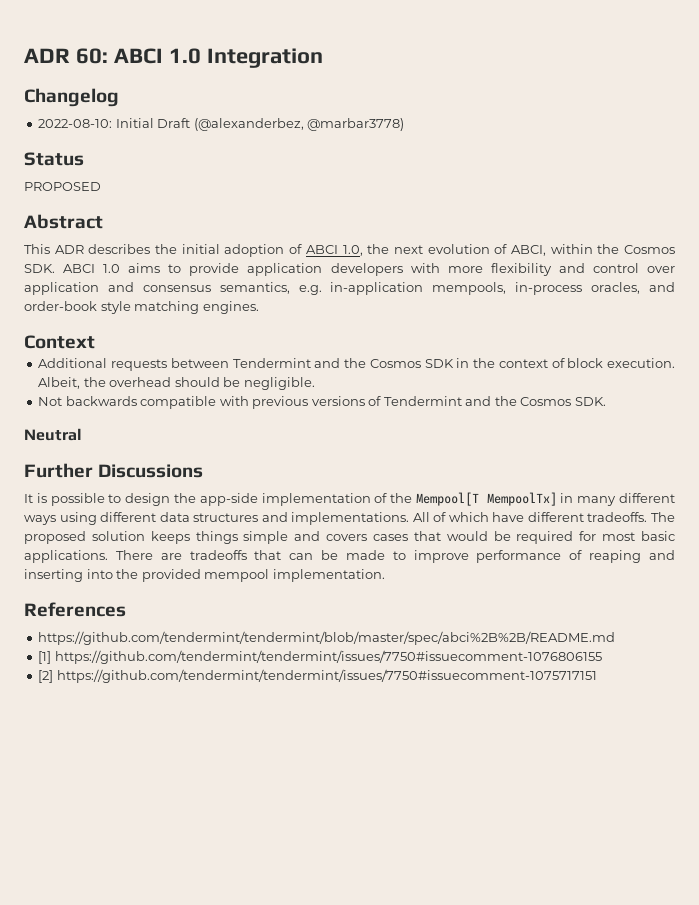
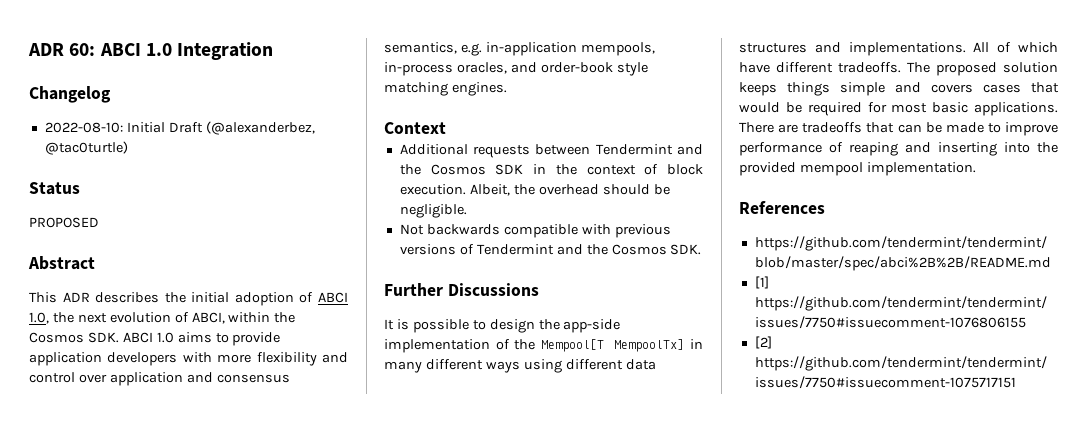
- 2022-08-10: Initial Draft (@alexanderbez, @marbar3778)
+ 2022-08-10: Initial Draft (@alexanderbez, @tac0turtle)
- Neutral

